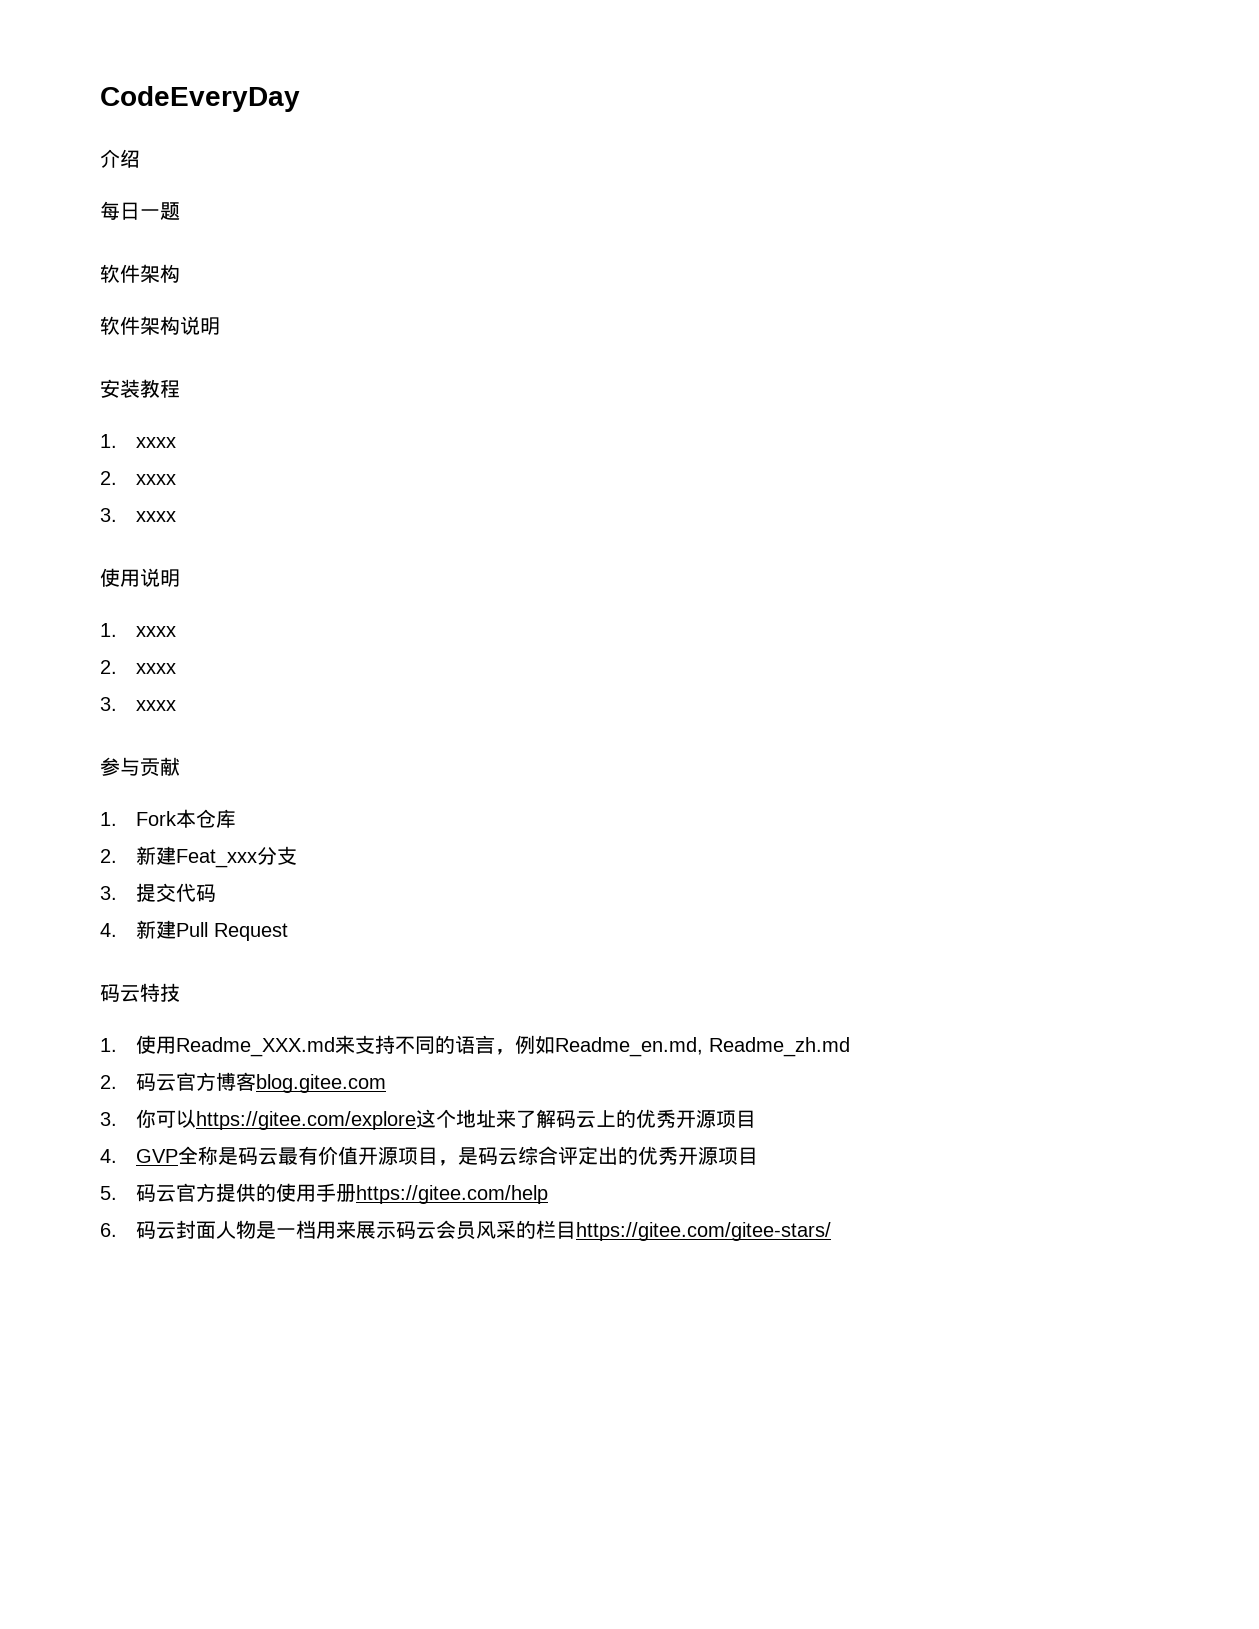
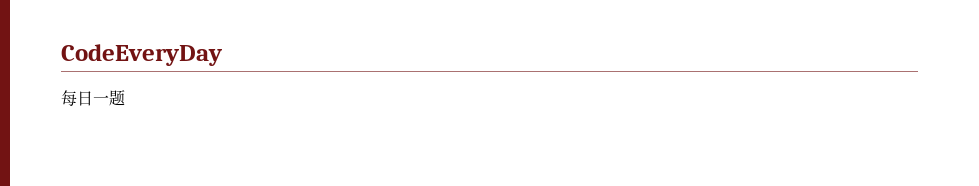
- 介绍
  每日一题
- 软件架构
- 软件架构说明
- 安装教程
- 1. xxxx
- 2. xxxx
- 3. xxxx
- 使用说明
- 1. xxxx
- 2. xxxx
- 3. xxxx
- 参与贡献
- 1. Fork本仓库
- 2.新建Feat_xxx分支
- 3.提交代码
- 4.新建Pull Request
- 码云特技
- 1.使用Readme_XXX.md来支持不同的语言，例如Readme_en.md, Readme_zh.md
- 2.码云官方博客blog.gitee.com
- 3.你可以https://gitee.com/explore这个地址来了解码云上的优秀开源项目
- 4. GVP全称是码云最有价值开源项目，是码云综合评定出的优秀开源项目
- 5.码云官方提供的使用手册https://gitee.com/help
- 6.码云封面人物是一档用来展示码云会员风采的栏目https://gitee.com/gitee-stars/

